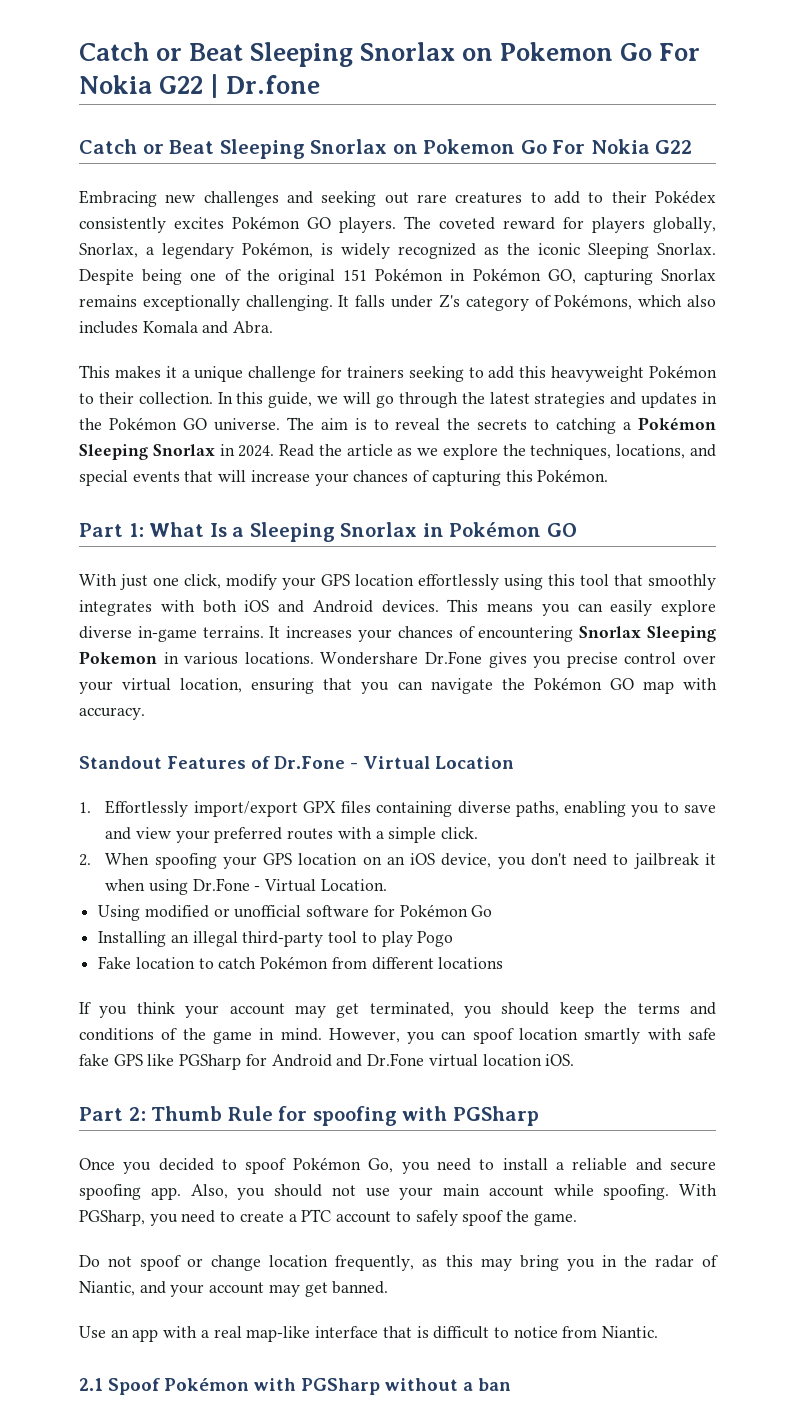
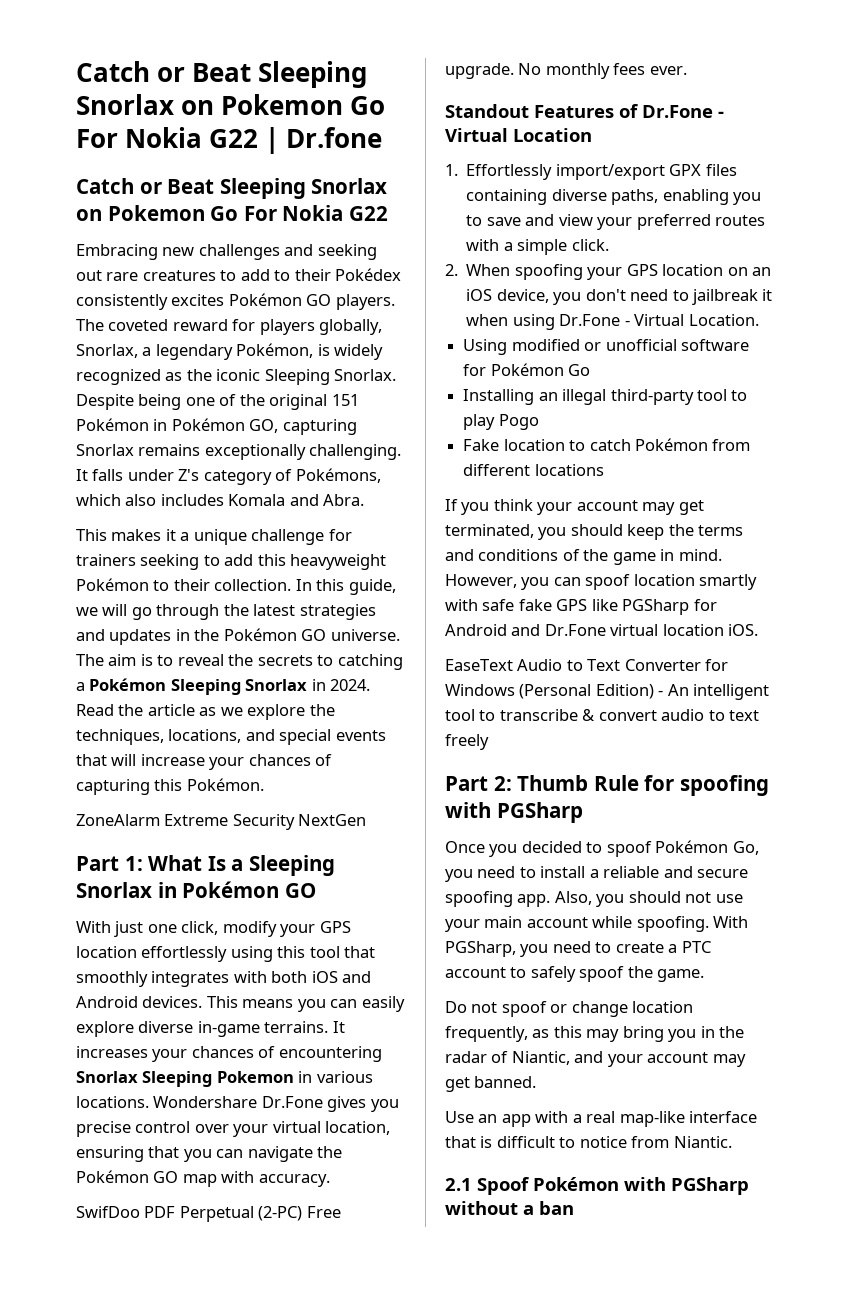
+ ZoneAlarm Extreme Security NextGen
+ SwifDoo PDF Perpetual (2-PC) Free upgrade. No monthly fees ever.
+ EaseText Audio to Text Converter for Windows (Personal Edition) - An intelligent tool to transcribe & convert audio to text freely

